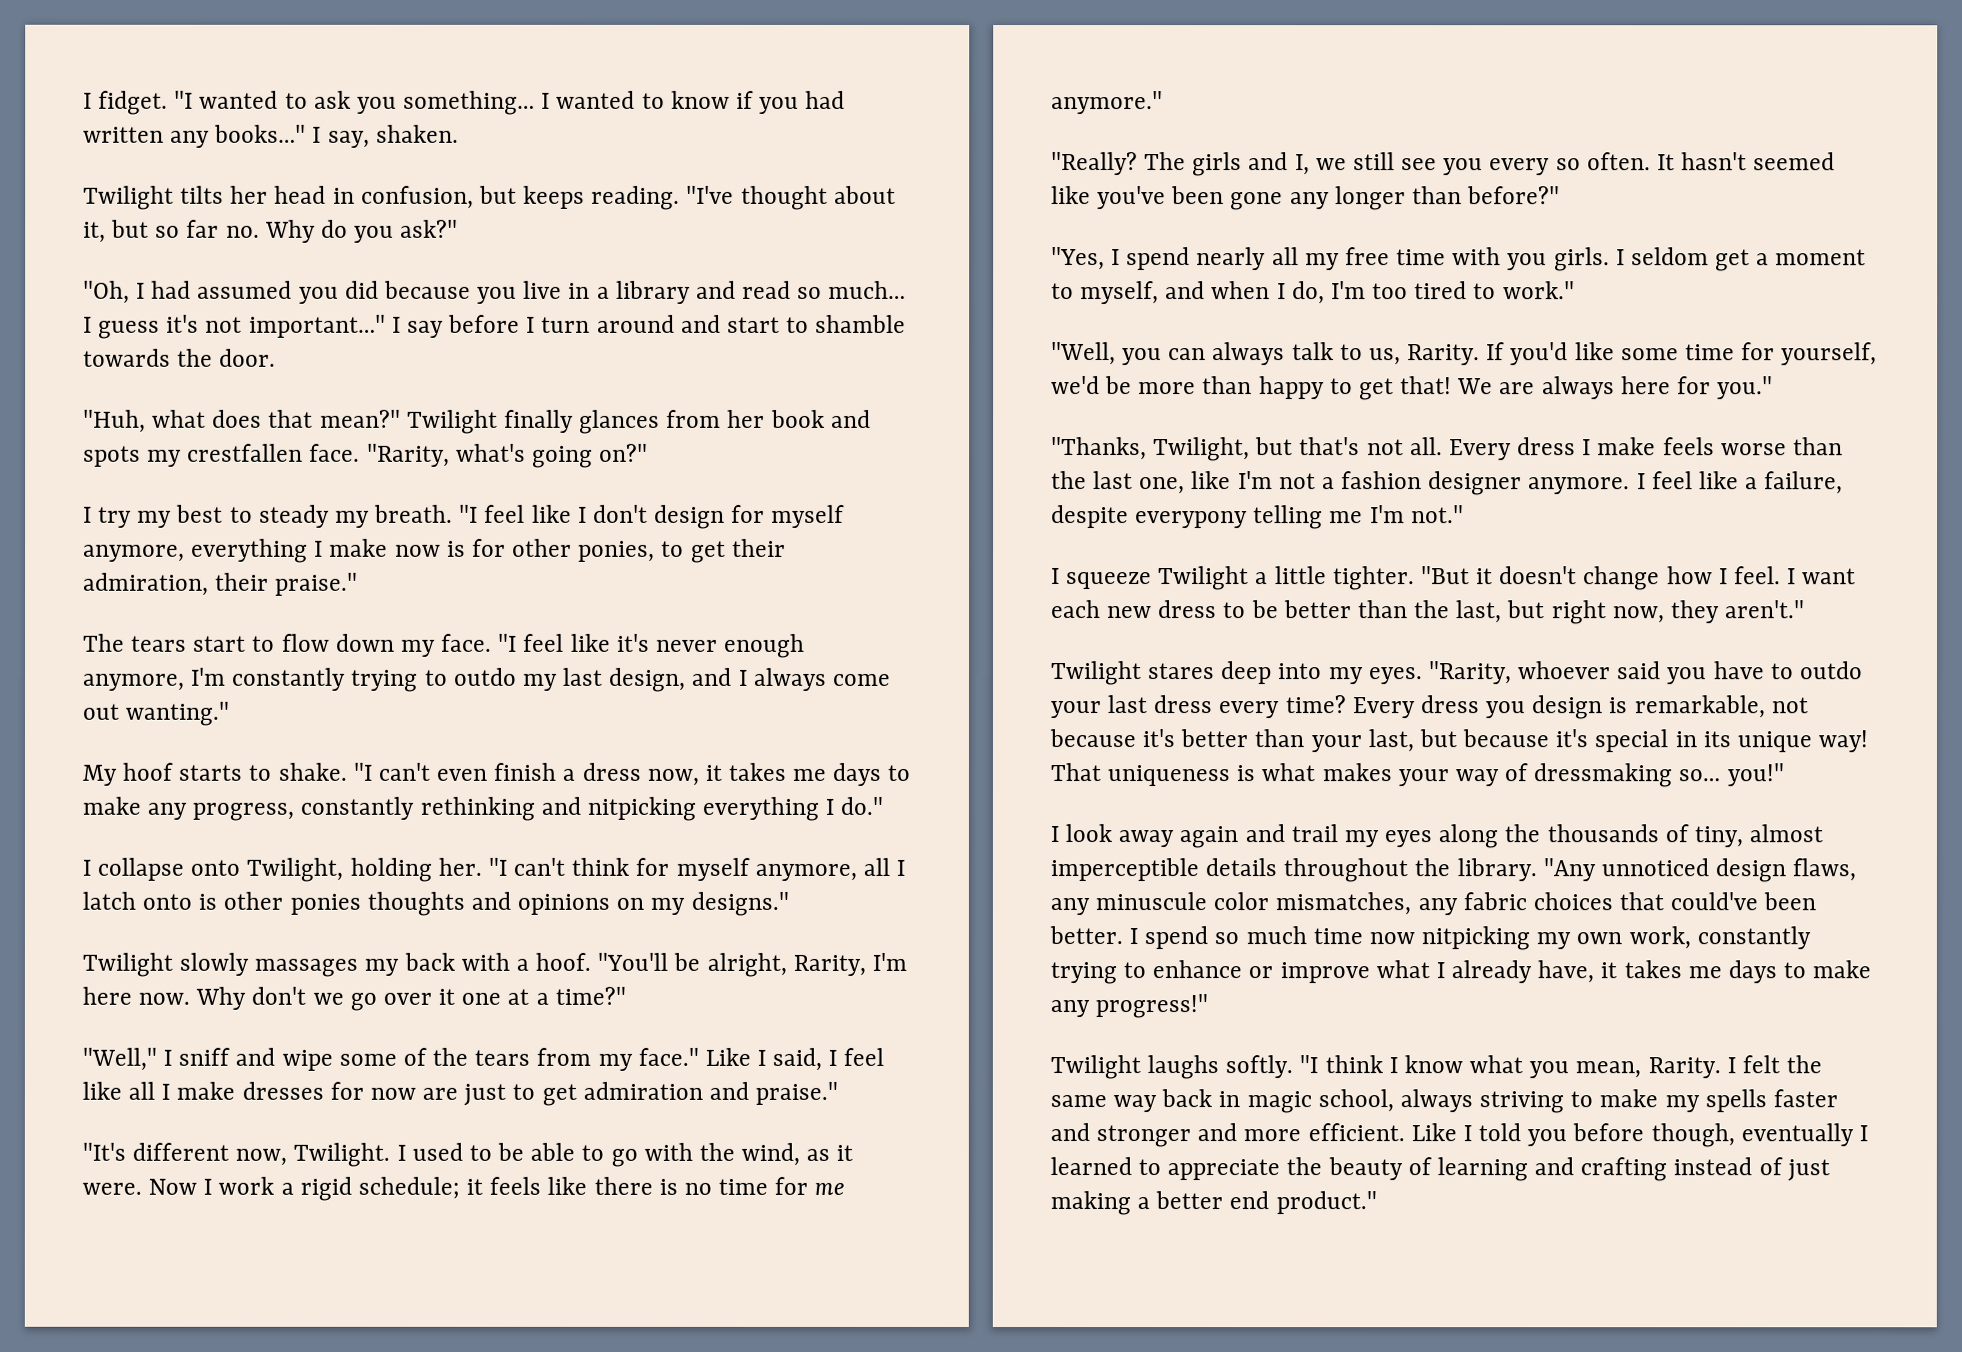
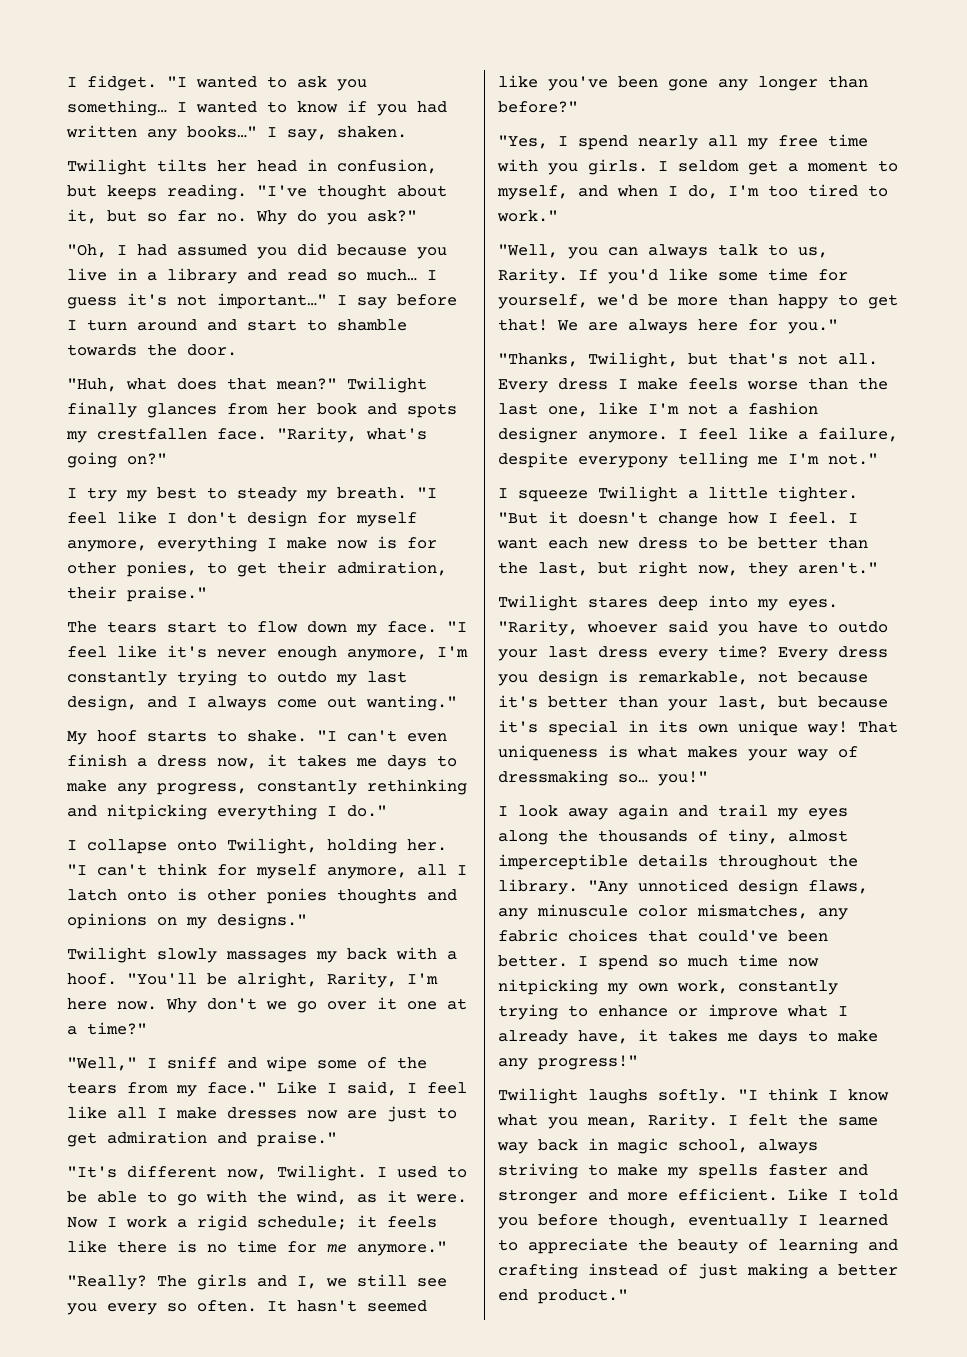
- Like I said, I feel like all I make dresses for now are just to get admiration and praise."
+ Like I said, I feel like all I make dresses now are just to get admiration and praise."
- Every dress you design is remarkable, not because it's better than your last, but because it's special in its unique way!
+ Every dress you design is remarkable, not because it's better than your last, but because it's special in its own unique way!

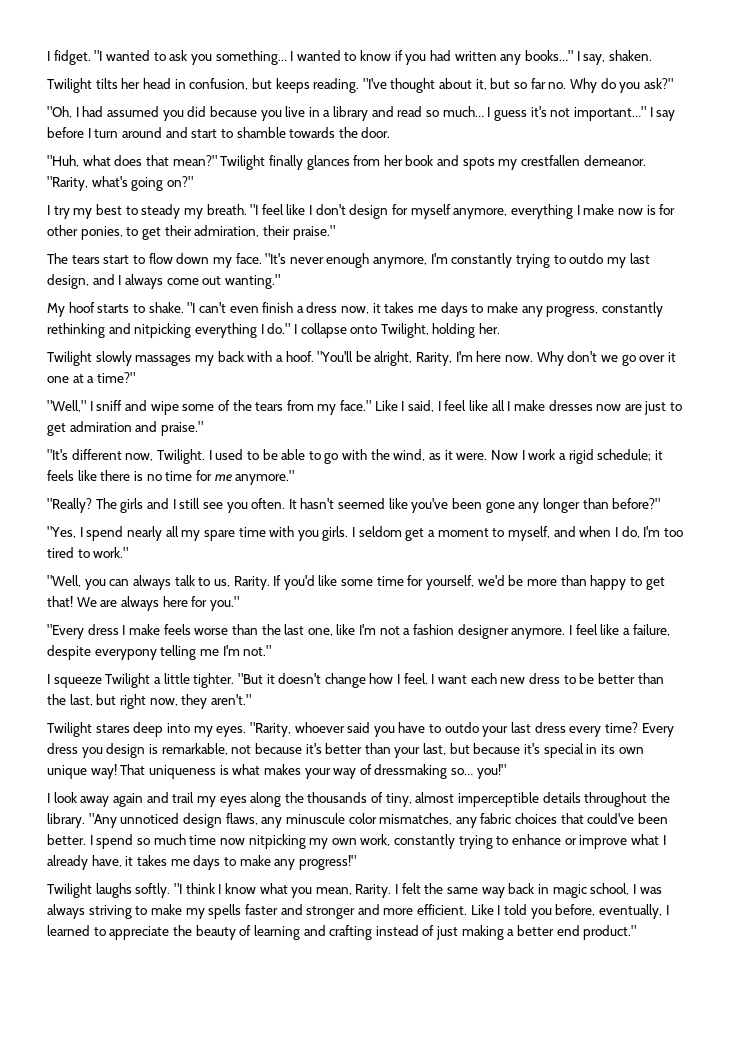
- Twilight finally glances from her book and spots my crestfallen face.
+ Twilight finally glances from her book and spots my crestfallen demeanor.
- "I feel like it's never enough anymore, I'm constantly trying to outdo my last design, and I always come out wanting."
+ "It's never enough anymore, I'm constantly trying to outdo my last design, and I always come out wanting."
- "I can't even finish a dress now, it takes me days to make any progress, constantly rethinking and nitpicking everything I do."
- I collapse onto Twilight, holding her. "I can't think for myself anymore, all I latch onto is other ponies thoughts and opinions on my designs."
+ "I can't even finish a dress now, it takes me days to make any progress, constantly rethinking and nitpicking everything I do." I collapse onto Twilight, holding her.
- The girls and I, we still see you every so often.
+ The girls and I still see you often.
- "Yes, I spend nearly all my free time with you girls.
+ "Yes, I spend nearly all my spare time with you girls.
- "Thanks, Twilight, but that's not all. Every dress I make feels worse than the last one, like I'm not a fashion designer anymore.
+ "Every dress I make feels worse than the last one, like I'm not a fashion designer anymore.
- I felt the same way back in magic school, always striving to make my spells faster and stronger and more efficient.
+ I felt the same way back in magic school, I was always striving to make my spells faster and stronger and more efficient.
- Like I told you before though, eventually I learned to appreciate the beauty of learning and crafting instead of just making a better end product."
+ Like I told you before, eventually, I learned to appreciate the beauty of learning and crafting instead of just making a better end product."

